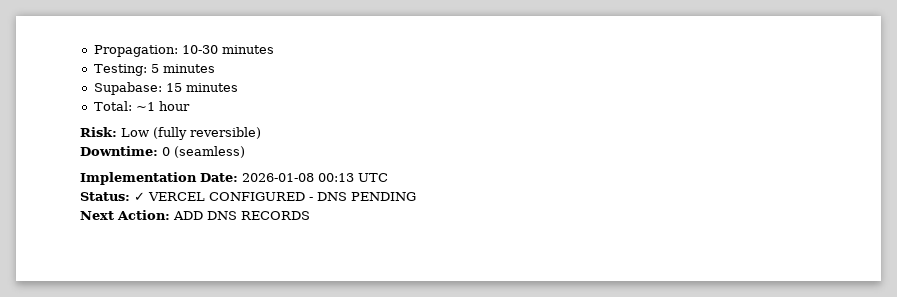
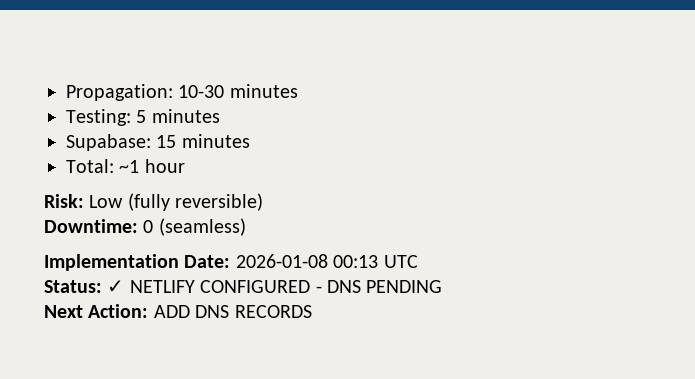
- Status: ✓ VERCEL CONFIGURED - DNS PENDING
+ Status: ✓ NETLIFY CONFIGURED - DNS PENDING

